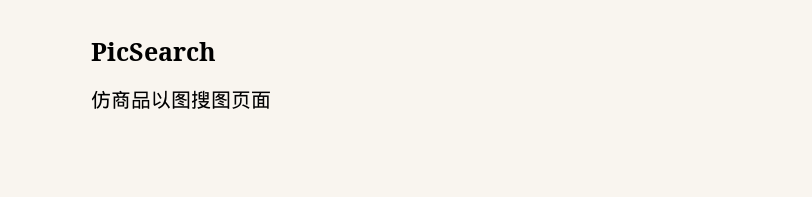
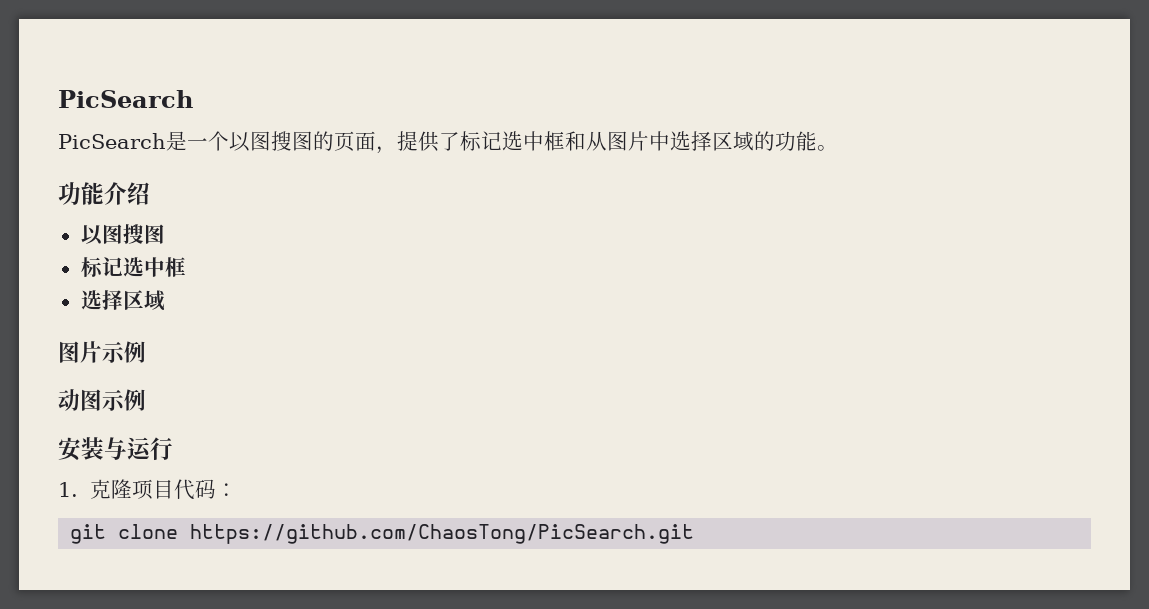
- 仿商品以图搜图页面
+ PicSearch是一个以图搜图的页面，提供了标记选中框和从图片中选择区域的功能。
+ 功能介绍
+ 以图搜图
+ 标记选中框
+ 选择区域
+ 图片示例
+ 动图示例
+ 安装与运行
+ 1.克隆项目代码：
+ git clone https://github.com/ChaosTong/PicSearch.git

